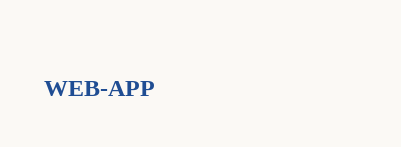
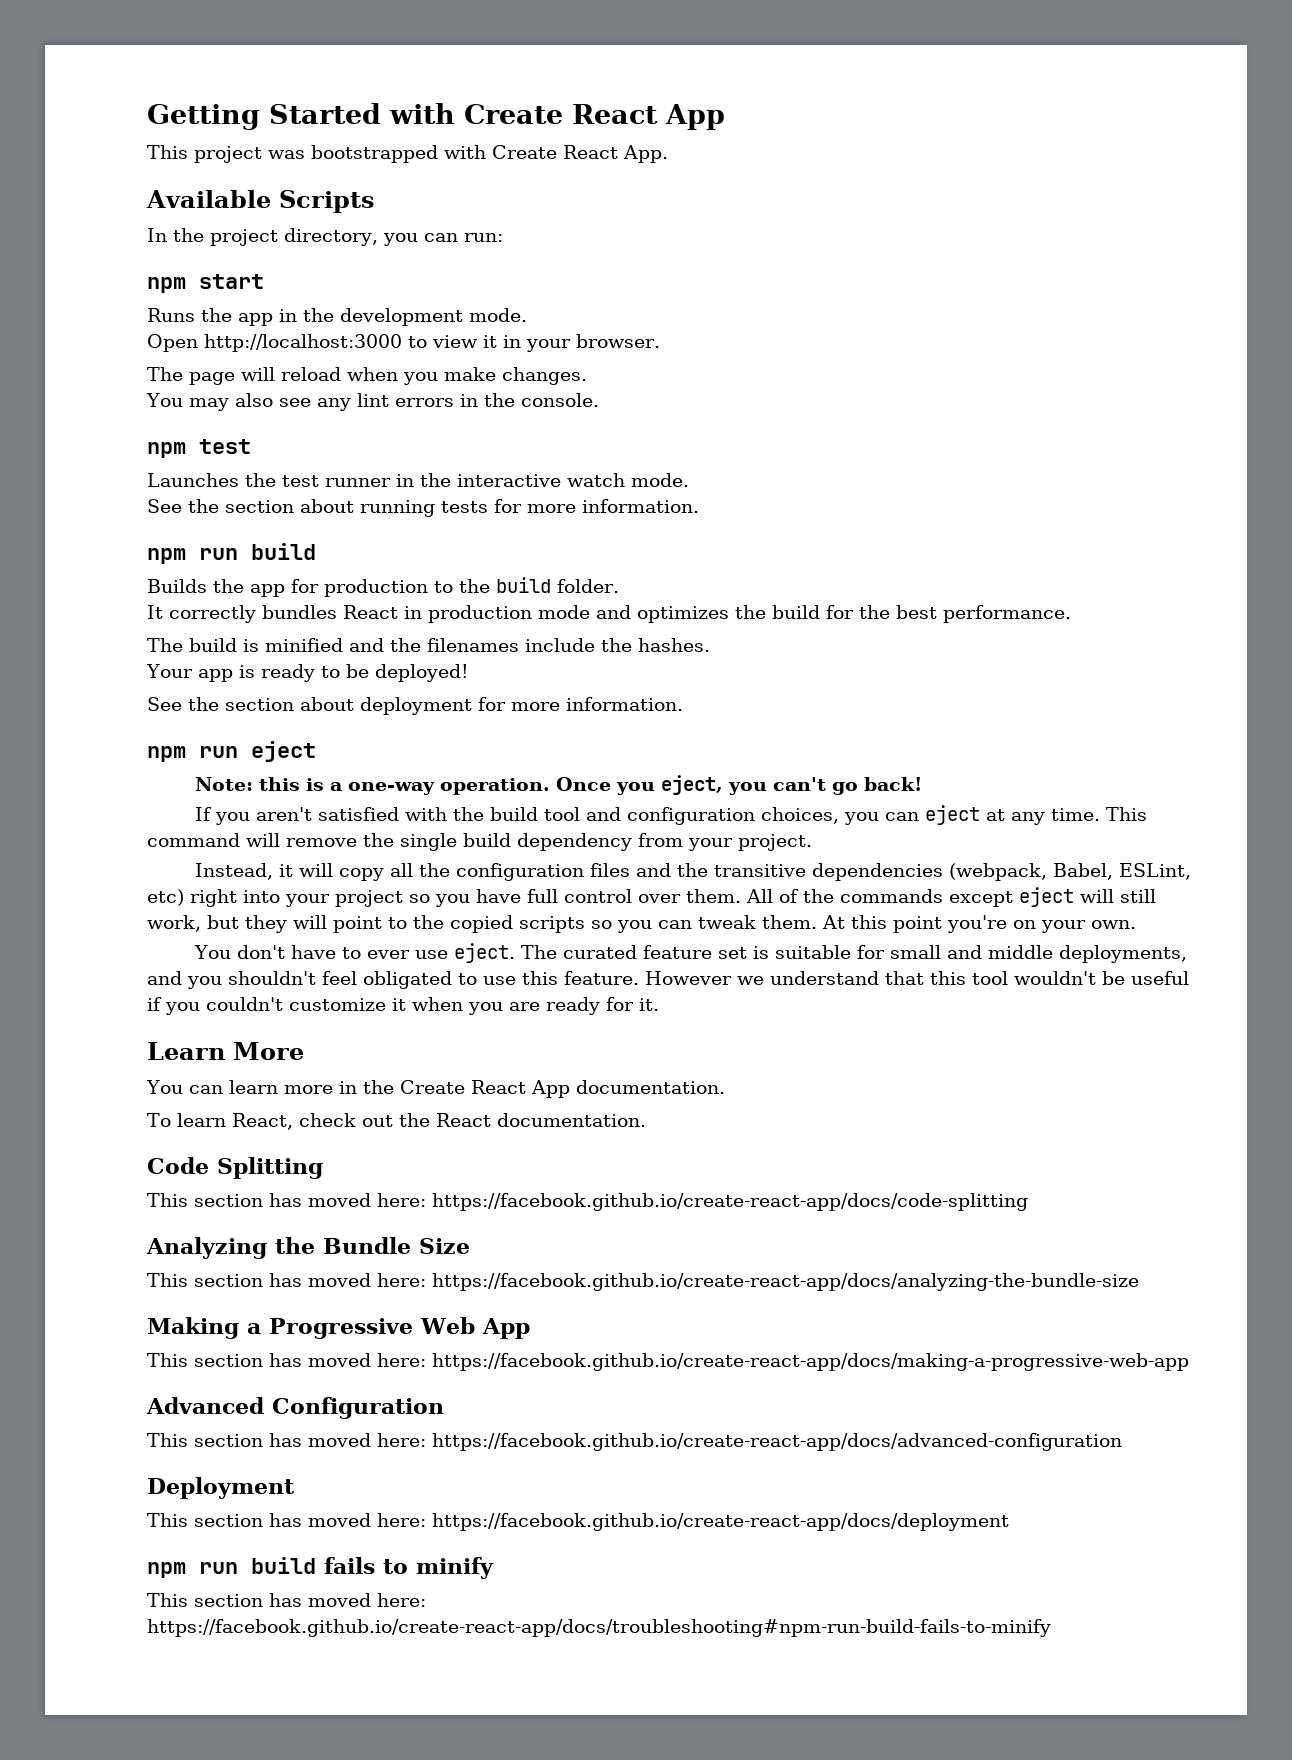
- WEB-APP
+ Getting Started with Create React App
+ This project was bootstrapped with Create React App.
+ Available Scripts
+ In the project directory, you can run:
+ npm start
+ Runs the app in the development mode.
+ Open http://localhost:3000 to view it in your browser.
+ The page will reload when you make changes.
+ You may also see any lint errors in the console.
+ npm test
+ Launches the test runner in the interactive watch mode.
+ See the section about running tests for more information.
+ npm run build
+ Builds the app for production to the build folder.
+ It correctly bundles React in production mode and optimizes the build for the best performance.
+ The build is minified and the filenames include the hashes.
+ Your app is ready to be deployed!
+ See the section about deployment for more information.
+ npm run eject
+ Note: this is a one-way operation. Once you eject, you can't go back!
+ If you aren't satisfied with the build tool and configuration choices, you can eject at any time. This command will remove the single build dependency from your project.
+ Instead, it will copy all the configuration files and the transitive dependencies (webpack, Babel, ESLint, etc) right into your project so you have full control over them. All of the commands except eject will still work, but they will point to the copied scripts so you can tweak them. At this point you're on your own.
+ You don't have to ever use eject. The curated feature set is suitable for small and middle deployments, and you shouldn't feel obligated to use this feature. However we understand that this tool wouldn't be useful if you couldn't customize it when you are ready for it.
+ Learn More
+ You can learn more in the Create React App documentation.
+ To learn React, check out the React documentation.
+ Code Splitting
+ This section has moved here: https://facebook.github.io/create-react-app/docs/code-splitting
+ Analyzing the Bundle Size
+ This section has moved here: https://facebook.github.io/create-react-app/docs/analyzing-the-bundle-size
+ Making a Progressive Web App
+ This section has moved here: https://facebook.github.io/create-react-app/docs/making-a-progressive-web-app
+ Advanced Configuration
+ This section has moved here: https://facebook.github.io/create-react-app/docs/advanced-configuration
+ Deployment
+ This section has moved here: https://facebook.github.io/create-react-app/docs/deployment
+ npm run build fails to minify
+ This section has moved here: https://facebook.github.io/create-react-app/docs/troubleshooting#npm-run-build-fails-to-minify

